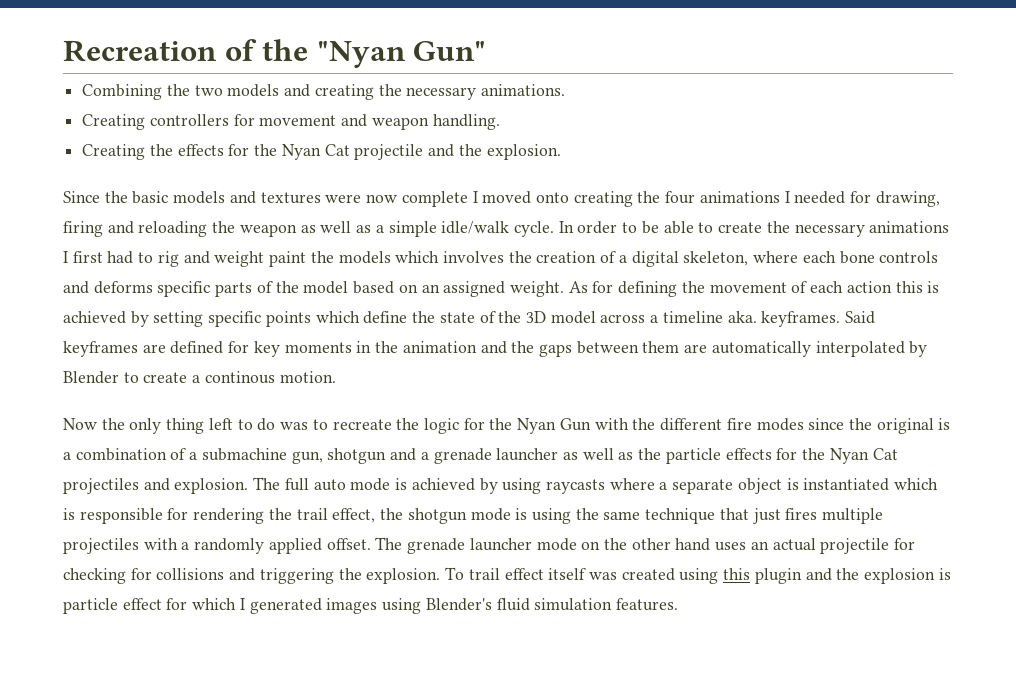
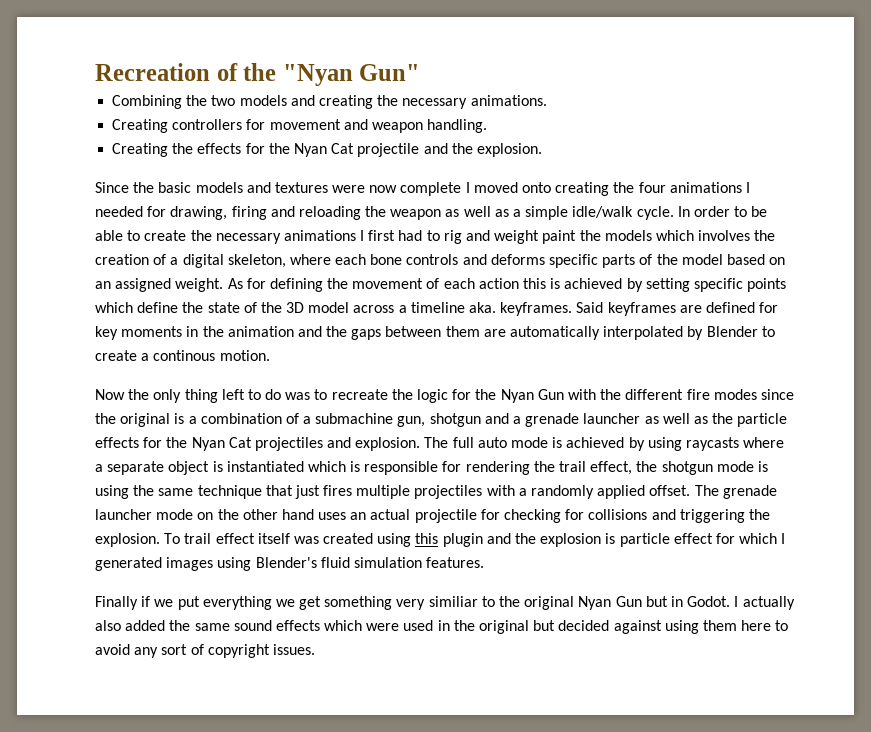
+ Finally if we put everything we get something very similiar to the original Nyan Gun but in Godot. I actually also added the same sound effects which were used in the original but decided against using them here to avoid any sort of copyright issues.

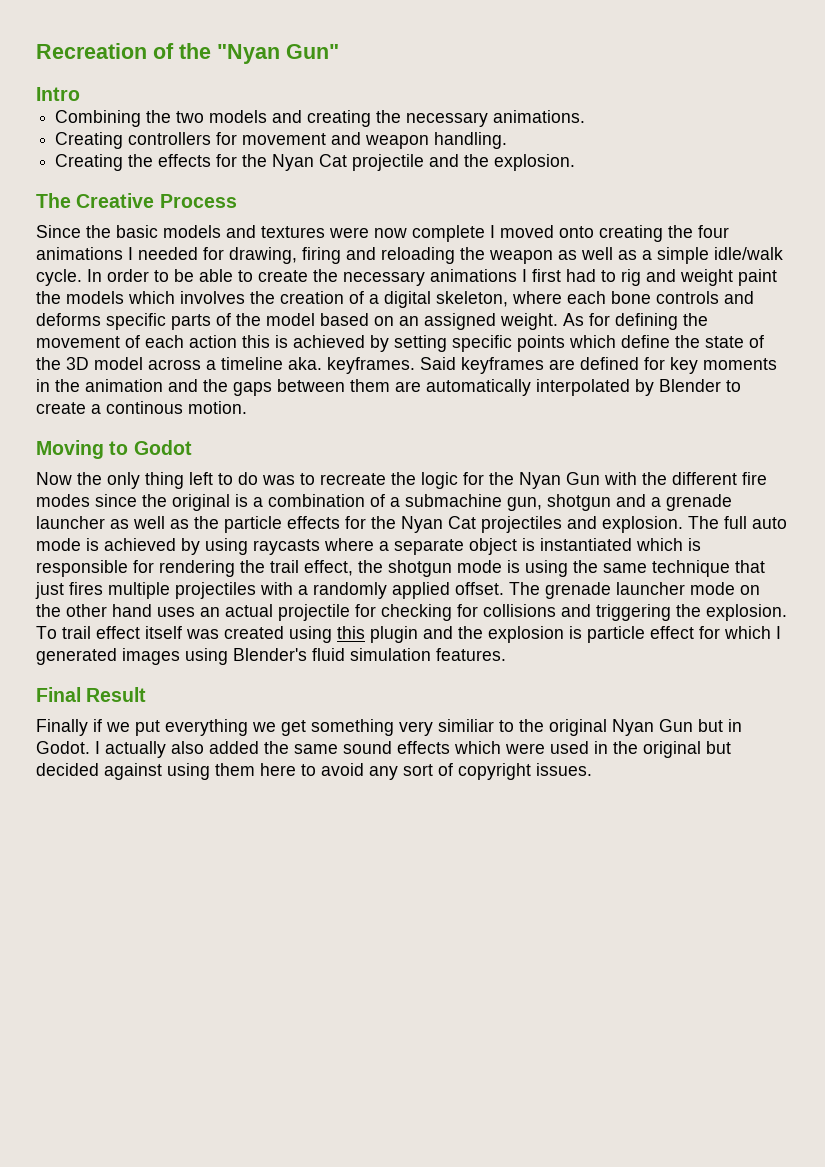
+ Intro
+ The Creative Process
+ Moving to Godot
+ Final Result

